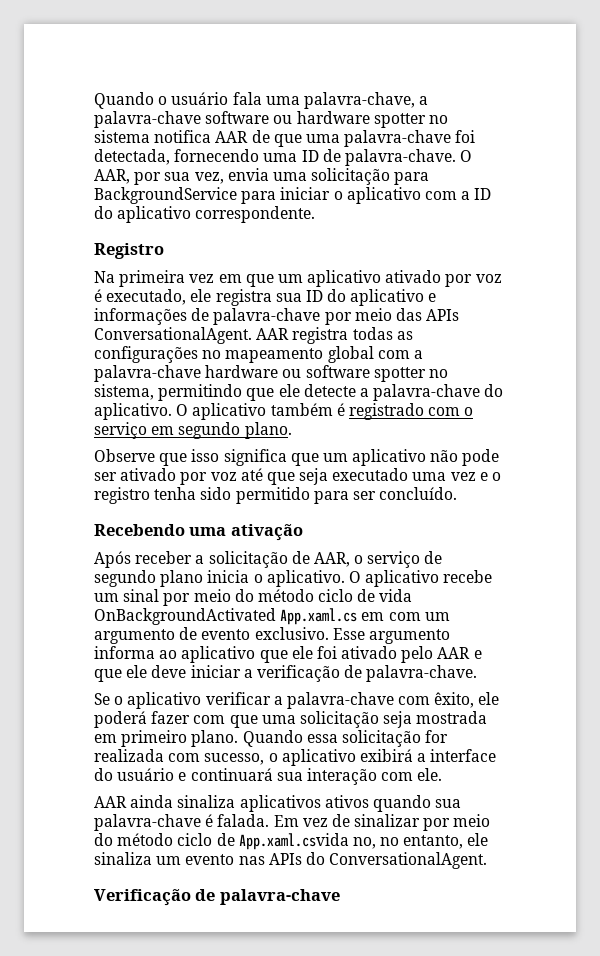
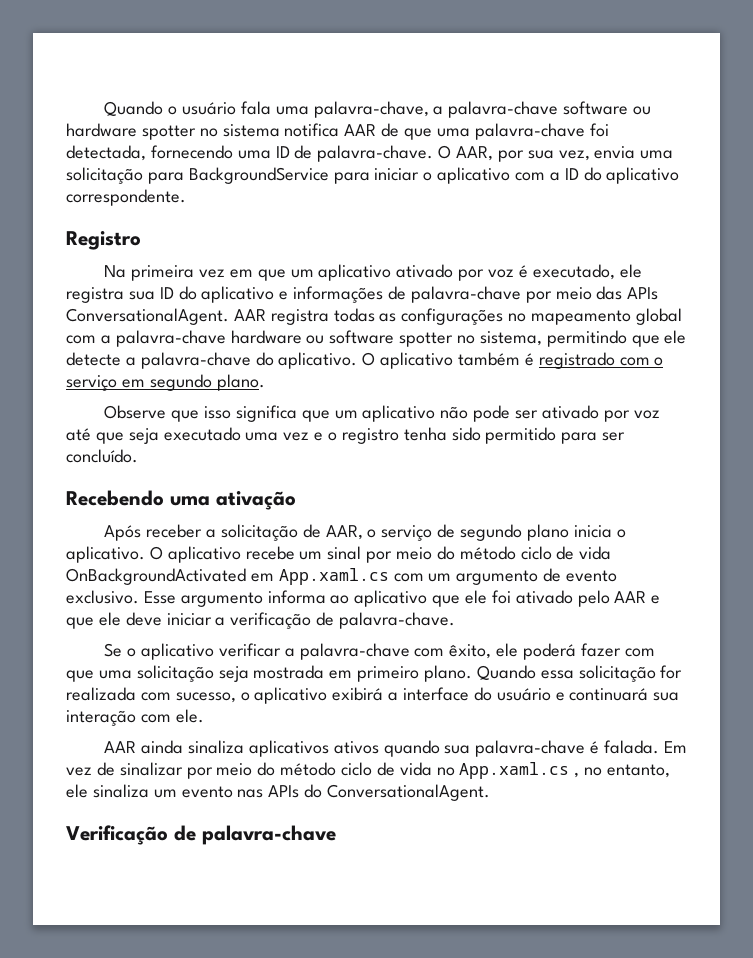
- O aplicativo recebe um sinal por meio do método ciclo de vida OnBackgroundActivated App.xaml.cs em com um argumento de evento exclusivo.
+ O aplicativo recebe um sinal por meio do método ciclo de vida OnBackgroundActivated em App.xaml.cs com um argumento de evento exclusivo.
- Em vez de sinalizar por meio do método ciclo de App.xaml.csvida no, no entanto, ele sinaliza um evento nas APIs do ConversationalAgent.
+ Em vez de sinalizar por meio do método ciclo de vida no App.xaml.cs , no entanto, ele sinaliza um evento nas APIs do ConversationalAgent.

